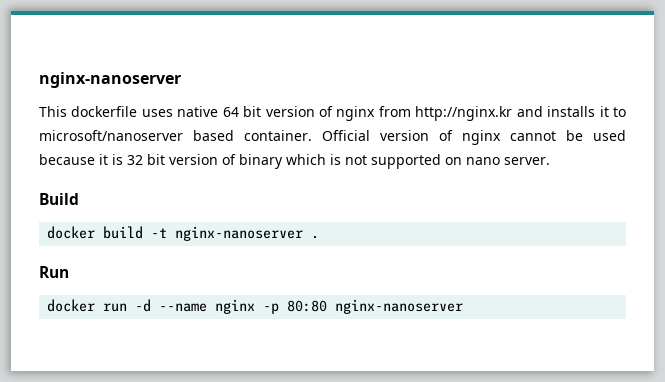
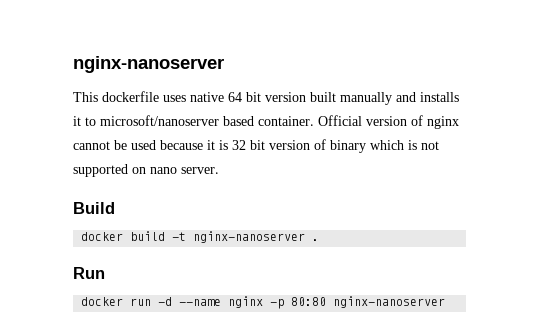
- This dockerfile uses native 64 bit version of nginx from http://nginx.kr and installs it to microsoft/nanoserver based container.
+ This dockerfile uses native 64 bit version built manually and installs it to microsoft/nanoserver based container.

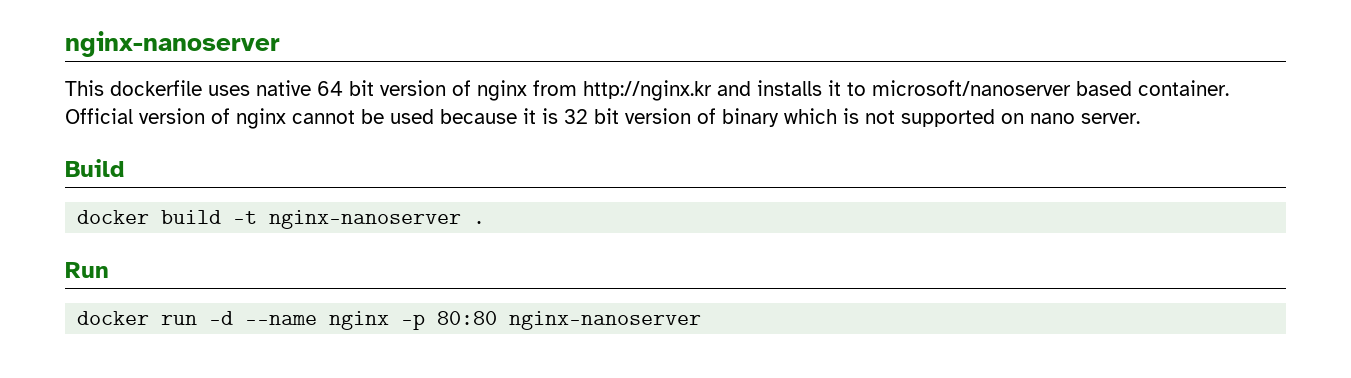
- This dockerfile uses native 64 bit version built manually and installs it to microsoft/nanoserver based container.
+ This dockerfile uses native 64 bit version of nginx from http://nginx.kr and installs it to microsoft/nanoserver based container.

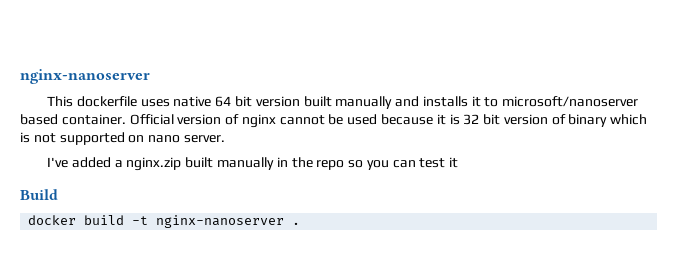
- This dockerfile uses native 64 bit version of nginx from http://nginx.kr and installs it to microsoft/nanoserver based container.
+ This dockerfile uses native 64 bit version built manually and installs it to microsoft/nanoserver based container.
+ I've added a nginx.zip built manually in the repo so you can test it
- Run
- docker run -d --name nginx -p 80:80 nginx-nanoserver

